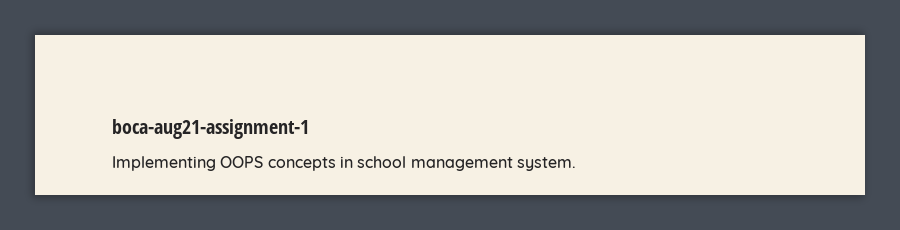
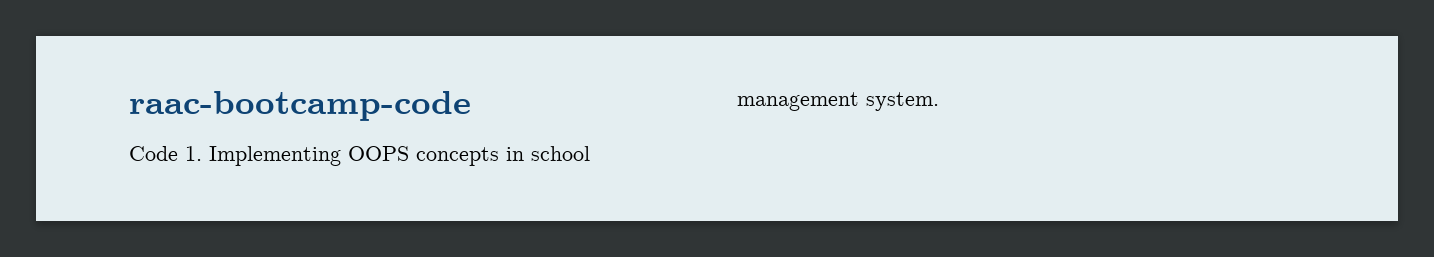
- boca-aug21-assignment-1
- Implementing OOPS concepts in school management system.
+ raac-bootcamp-code
+ Code 1. Implementing OOPS concepts in school management system.

